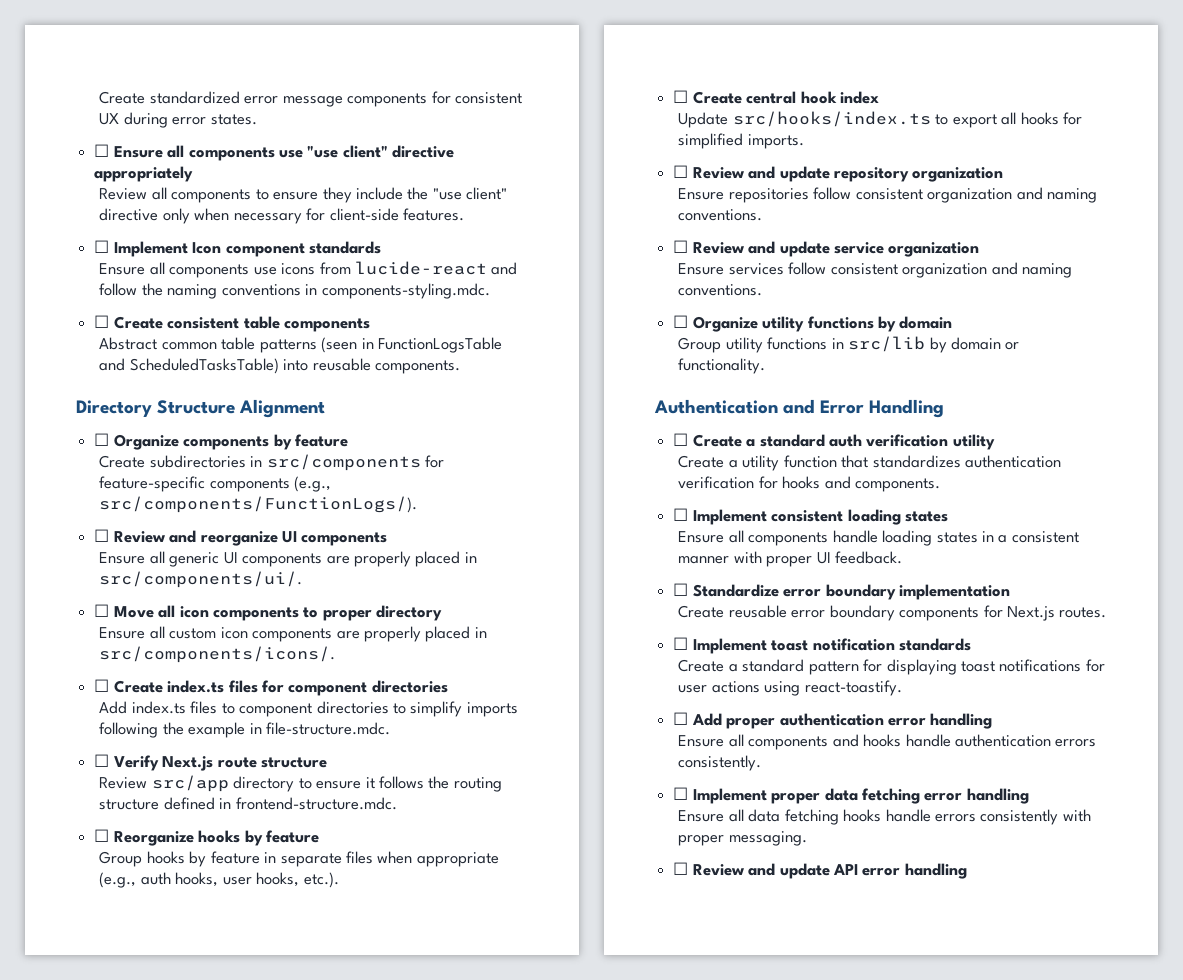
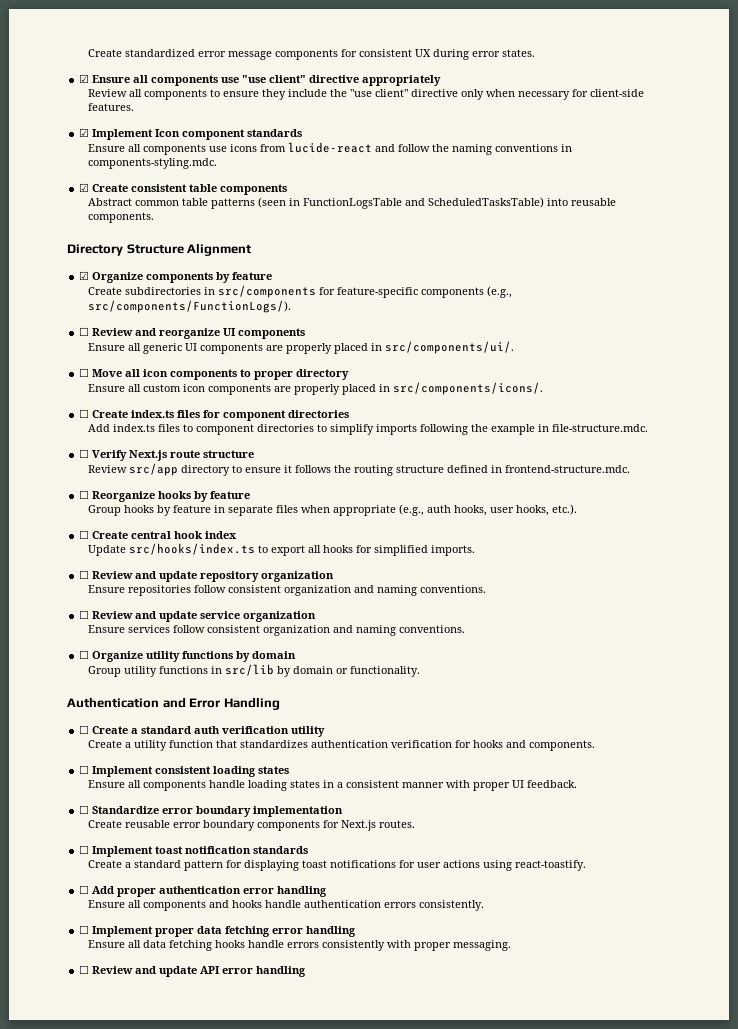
- ☐ Ensure all components use "use client" directive appropriately
+ ☑ Ensure all components use "use client" directive appropriately
- ☐ Implement Icon component standards
+ ☑ Implement Icon component standards
- ☐ Create consistent table components
+ ☑ Create consistent table components
- ☐ Organize components by feature
+ ☑ Organize components by feature

